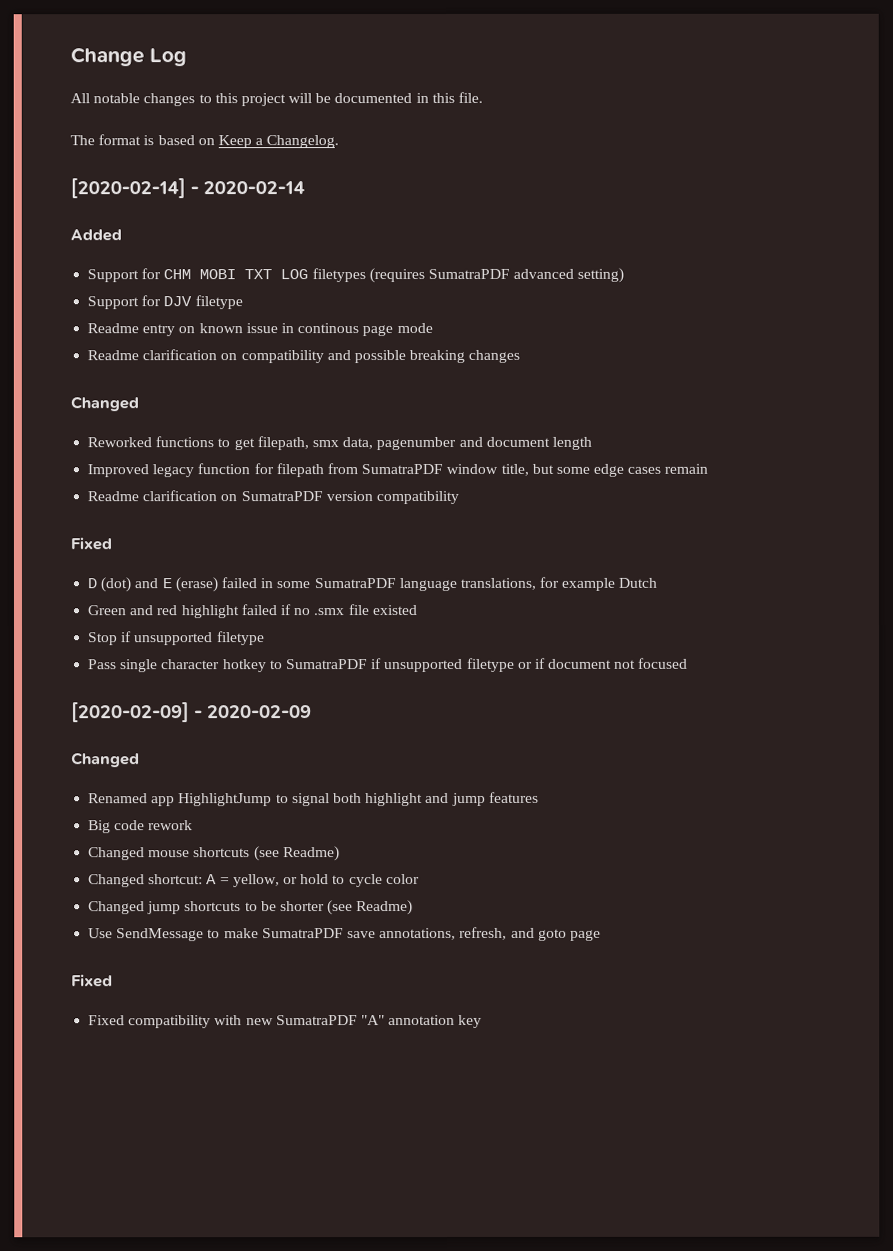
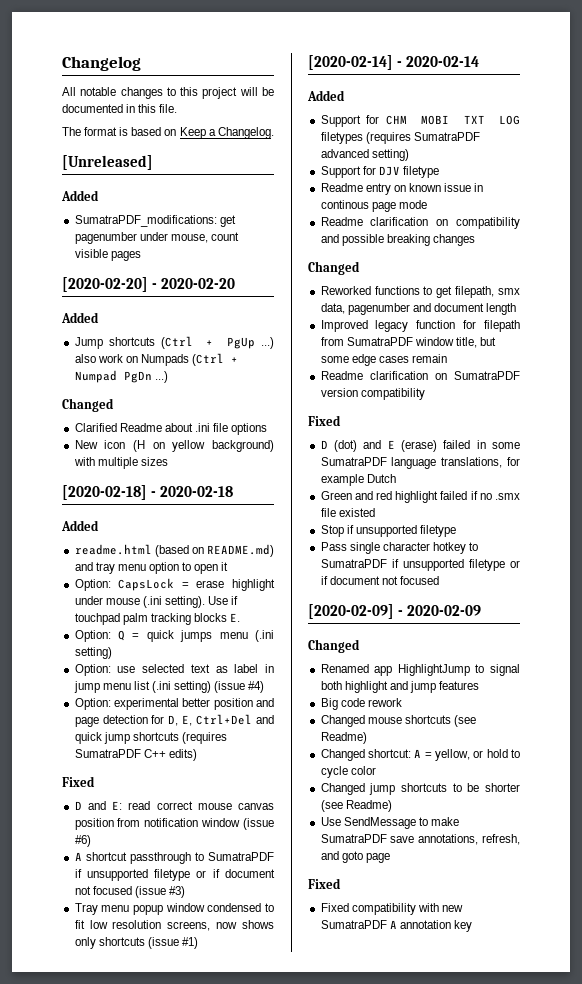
- Change Log
+ Changelog
+ [Unreleased]
+ Added
+ SumatraPDF_modifications: get pagenumber under mouse, count visible pages
+ [2020-02-20] - 2020-02-20
+ Added
+ Jump shortcuts (Ctrl + PgUp ...) also work on Numpads (Ctrl + Numpad PgDn ...)
+ Changed
+ Clarified Readme about .ini file options
+ New icon (H on yellow background) with multiple sizes
+ [2020-02-18] - 2020-02-18
+ Added
+ readme.html (based on README.md) and tray menu option to open it
+ Option: CapsLock = erase highlight under mouse (.ini setting). Use if touchpad palm tracking blocks E.
+ Option: Q = quick jumps menu (.ini setting)
+ Option: use selected text as label in jump menu list (.ini setting) (issue #4)
+ Option: experimental better position and page detection for D, E, Ctrl+Del and quick jump shortcuts (requires SumatraPDF C++ edits)
+ Fixed
+ D and E: read correct mouse canvas position from notification window (issue #6)
+ A shortcut passthrough to SumatraPDF if unsupported filetype or if document not focused (issue #3)
+ Tray menu popup window condensed to fit low resolution screens, now shows only shortcuts (issue #1)
- Fixed compatibility with new SumatraPDF "A" annotation key
+ Fixed compatibility with new SumatraPDF A annotation key

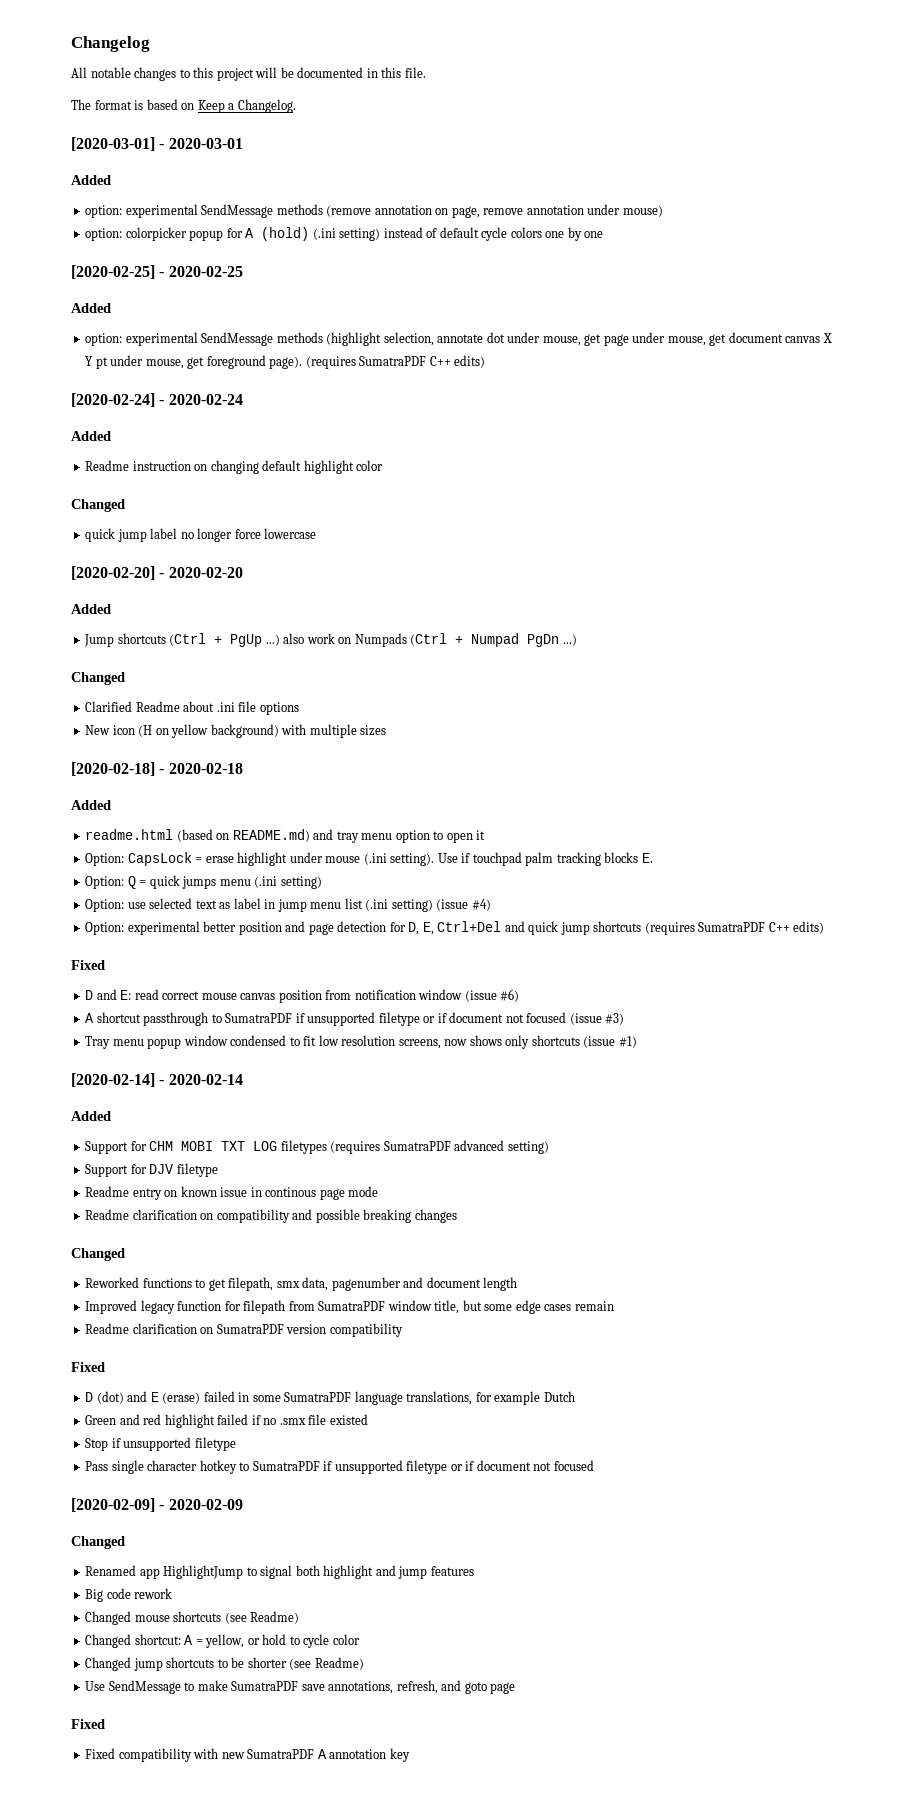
- [Unreleased]
+ [2020-03-01] - 2020-03-01
  Added
- SumatraPDF_modifications: get pagenumber under mouse, count visible pages
+ option: experimental SendMessage methods (remove annotation on page, remove annotation under mouse)
+ option: colorpicker popup for A (hold) (.ini setting) instead of default cycle colors one by one
+ [2020-02-25] - 2020-02-25
+ Added
+ option: experimental SendMessage methods (highlight selection, annotate dot under mouse, get page under mouse, get document canvas X Y pt under mouse, get foreground page). (requires SumatraPDF C++ edits)
+ [2020-02-24] - 2020-02-24
+ Added
+ Readme instruction on changing default highlight color
+ Changed
+ quick jump label no longer force lowercase

